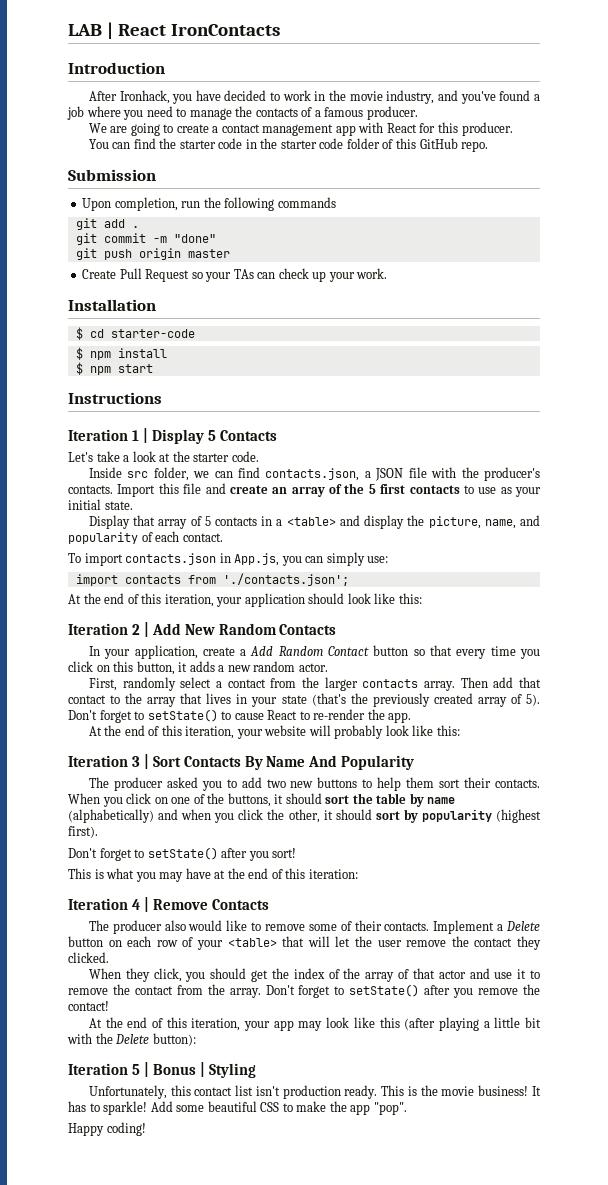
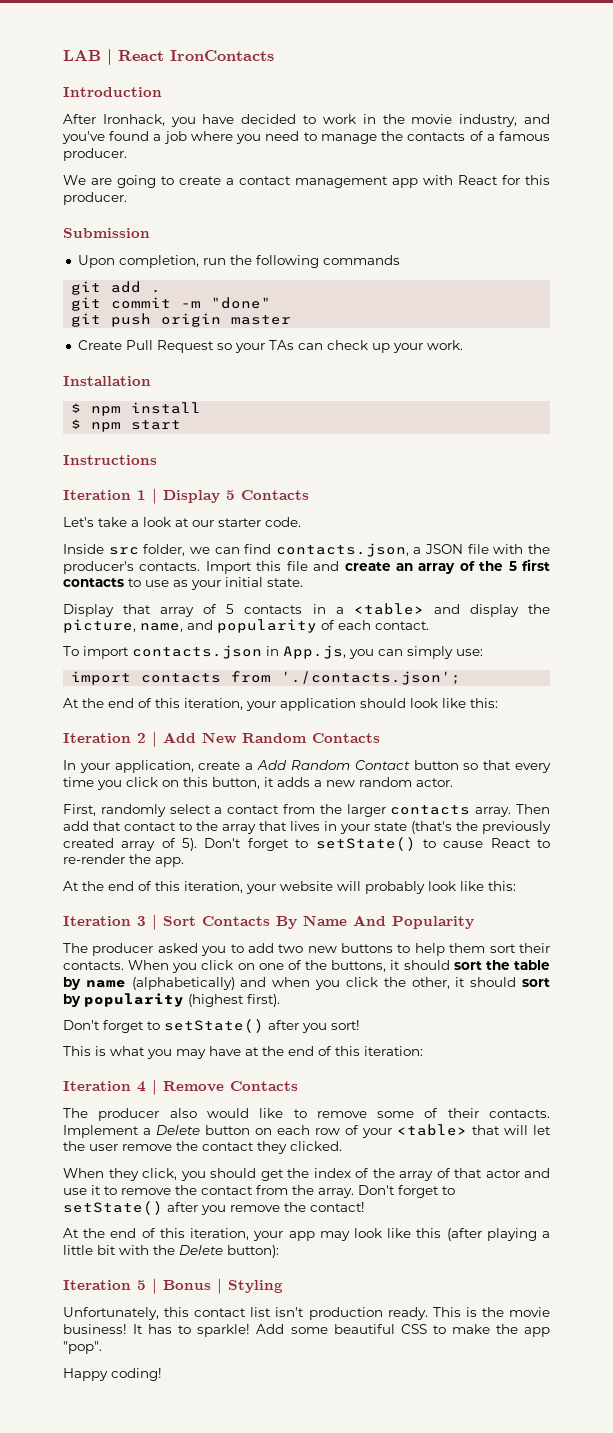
- You can find the starter code in the starter code folder of this GitHub repo.
- $ cd starter-code
- Let's take a look at the starter code.
+ Let's take a look at our starter code.

